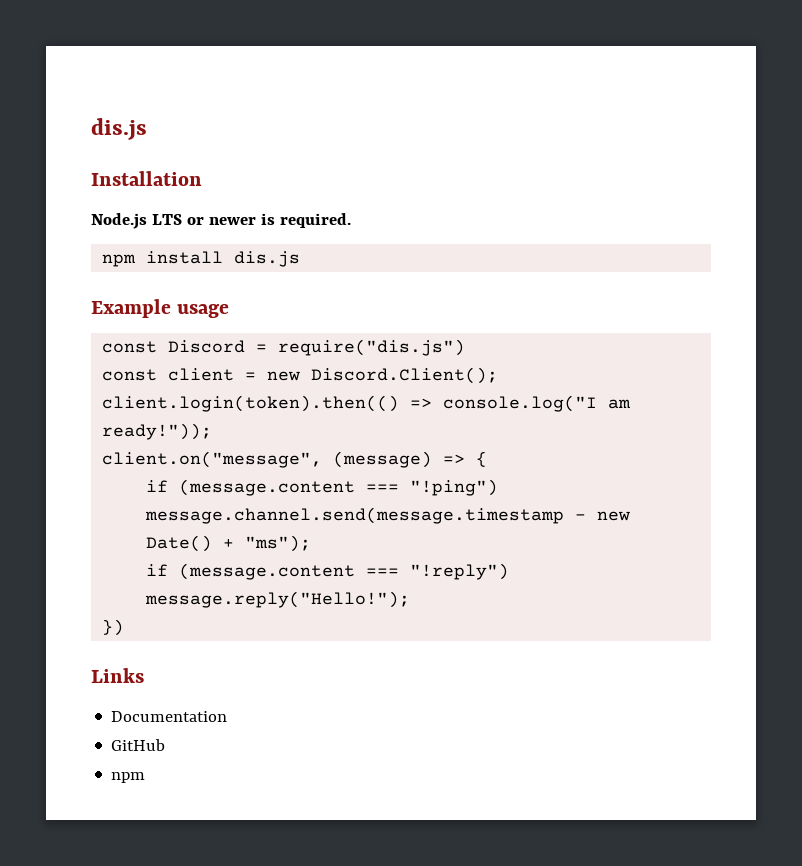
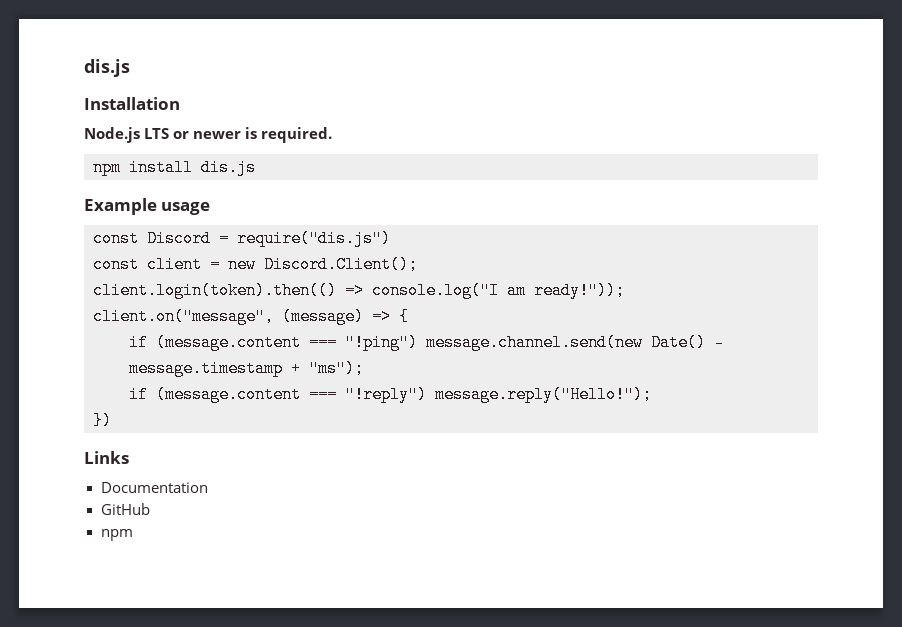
- if (message.content === "!ping") message.channel.send(message.timestamp - new Date() + "ms");
+ if (message.content === "!ping") message.channel.send(new Date() - message.timestamp + "ms");

